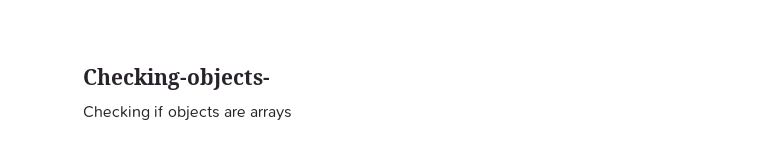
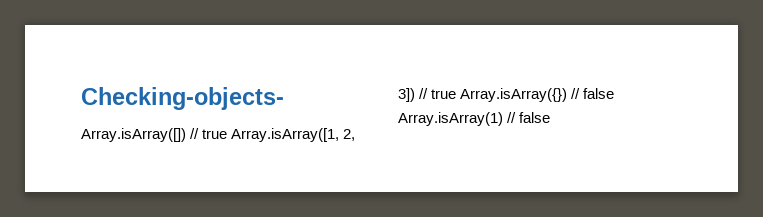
- Checking if objects are arrays
+ Array.isArray([]) // true Array.isArray([1, 2, 3]) // true Array.isArray({}) // false Array.isArray(1) // false

